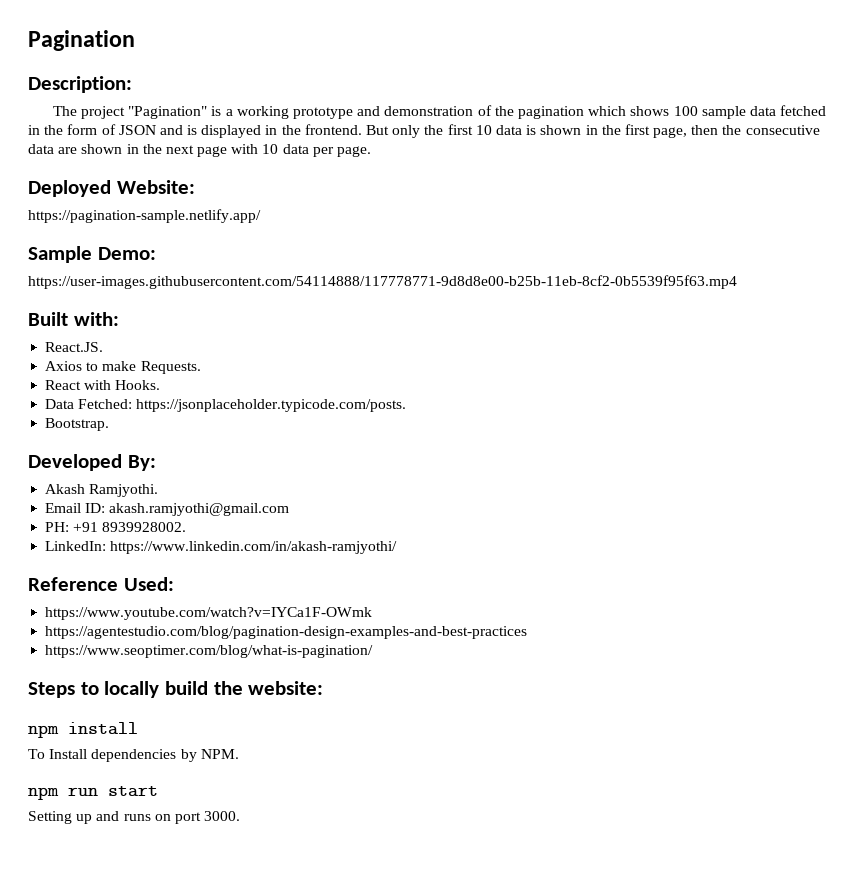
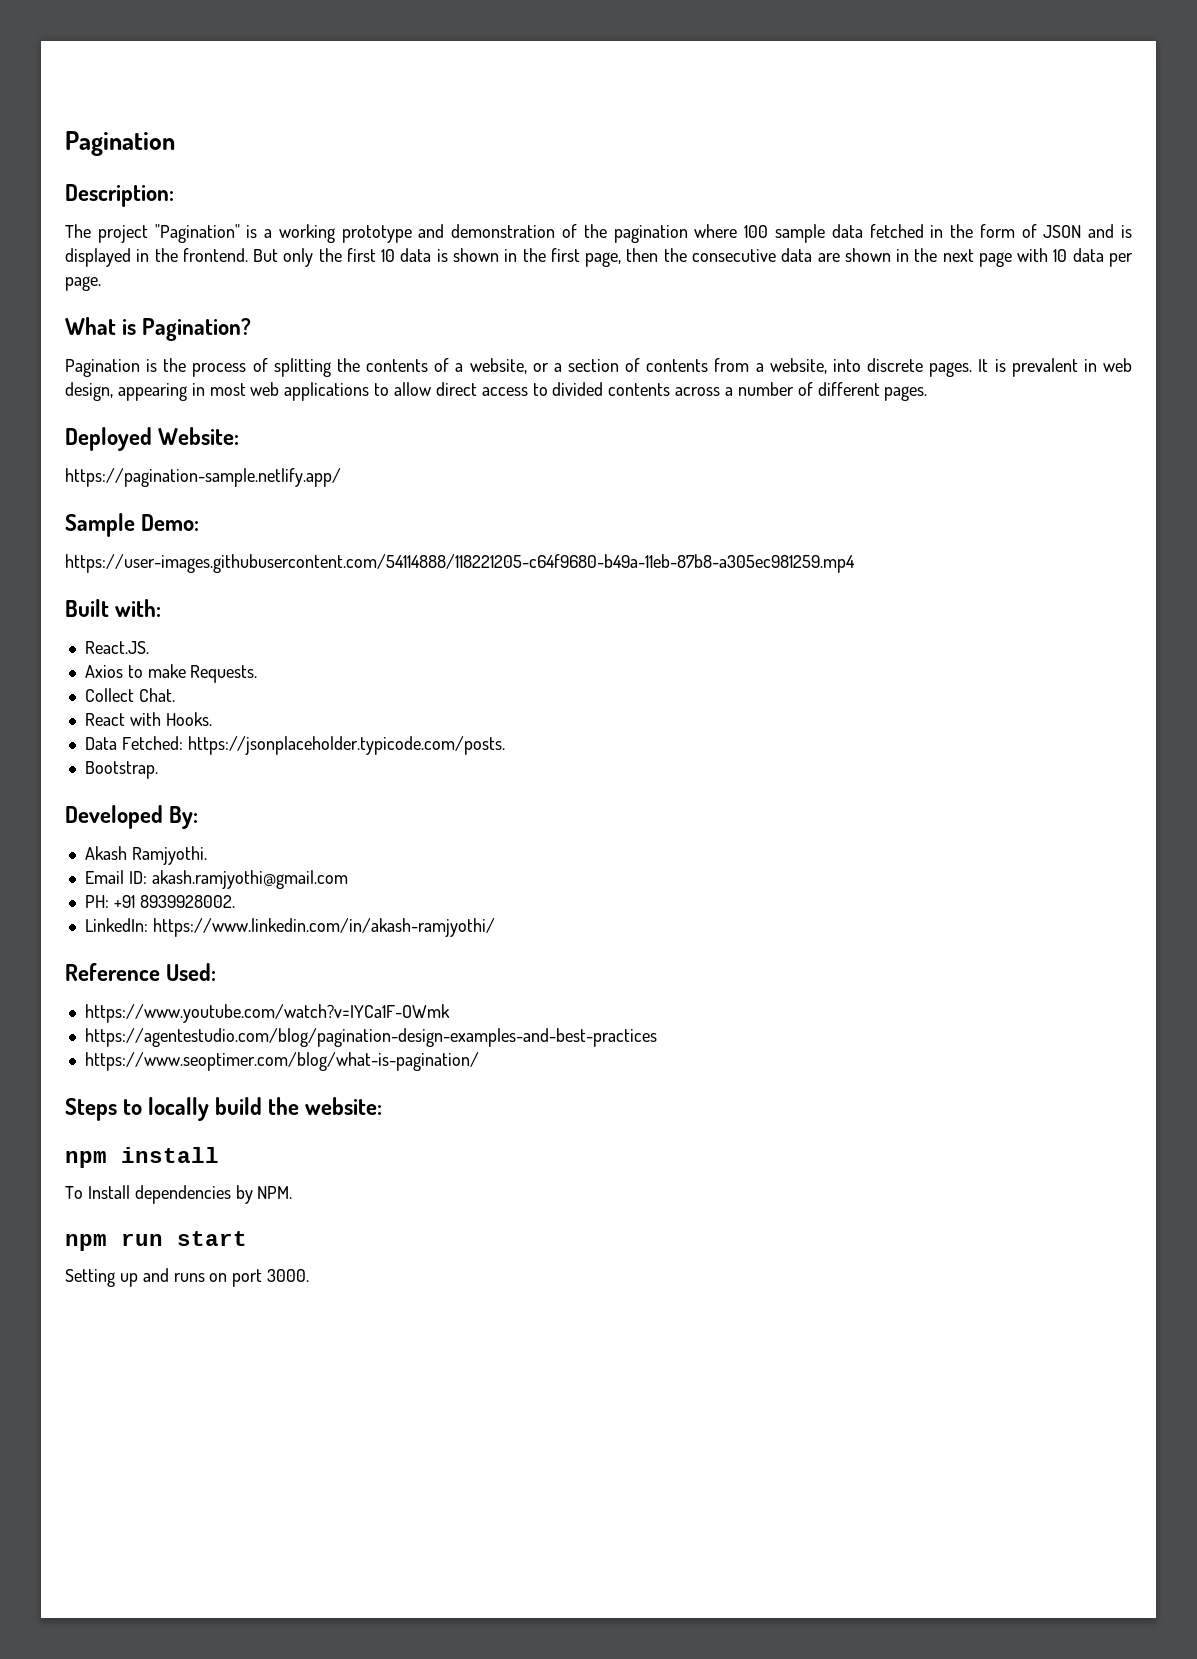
- The project "Pagination" is a working prototype and demonstration of the pagination which shows 100 sample data fetched in the form of JSON and is displayed in the frontend.
+ The project "Pagination" is a working prototype and demonstration of the pagination where 100 sample data fetched in the form of JSON and is displayed in the frontend.
+ What is Pagination?
+ Pagination is the process of splitting the contents of a website, or a section of contents from a website, into discrete pages. It is prevalent in web design, appearing in most web applications to allow direct access to divided contents across a number of different pages.
- https://user-images.githubusercontent.com/54114888/117778771-9d8d8e00-b25b-11eb-8cf2-0b5539f95f63.mp4
+ https://user-images.githubusercontent.com/54114888/118221205-c64f9680-b49a-11eb-87b8-a305ec981259.mp4
+ Collect Chat.

